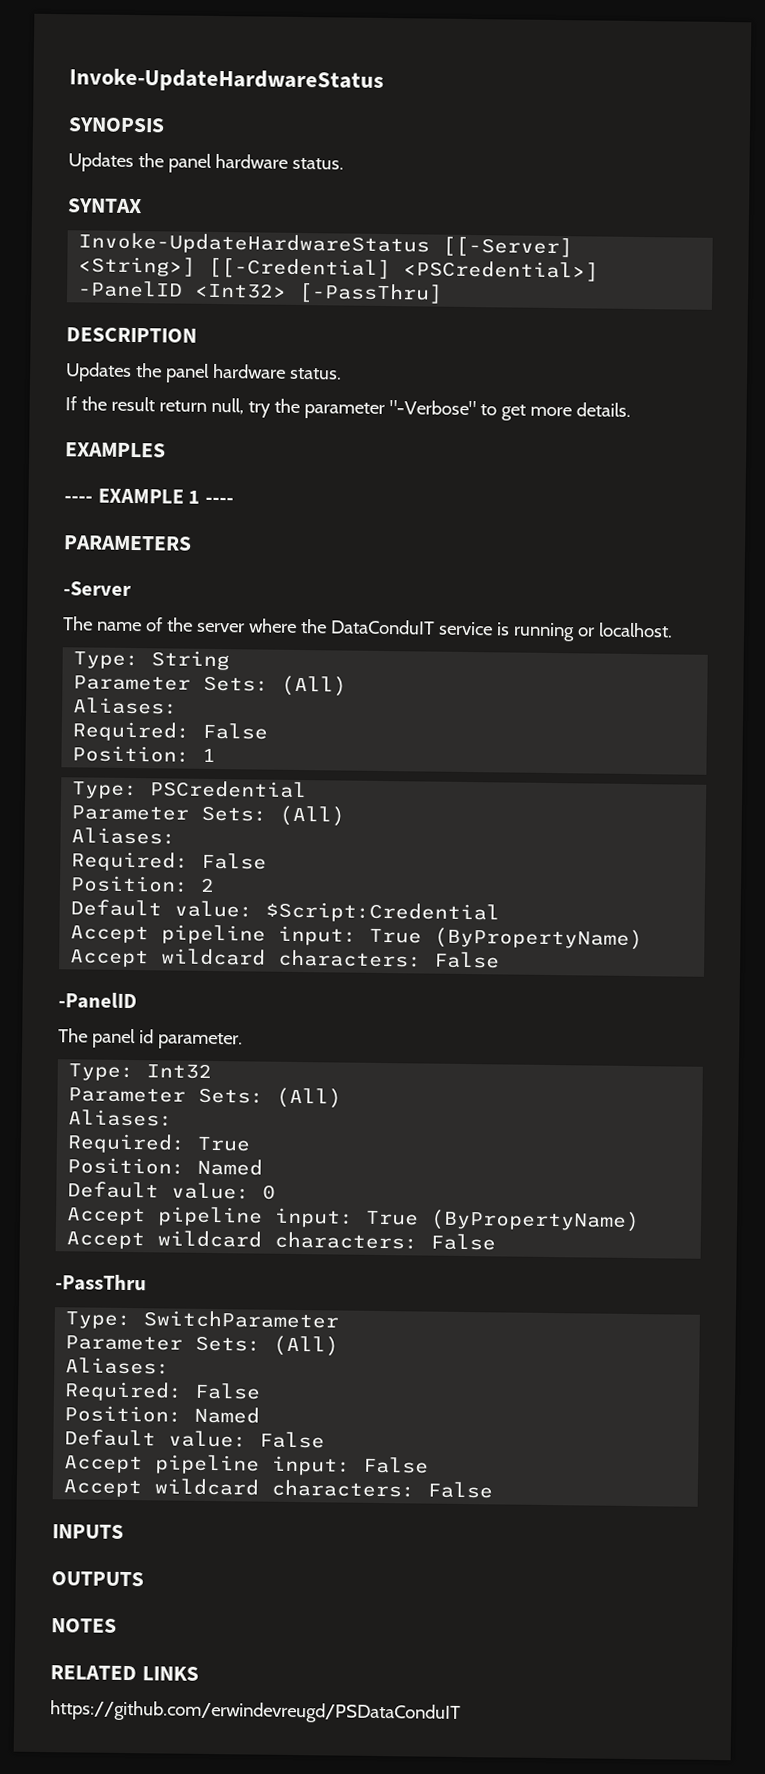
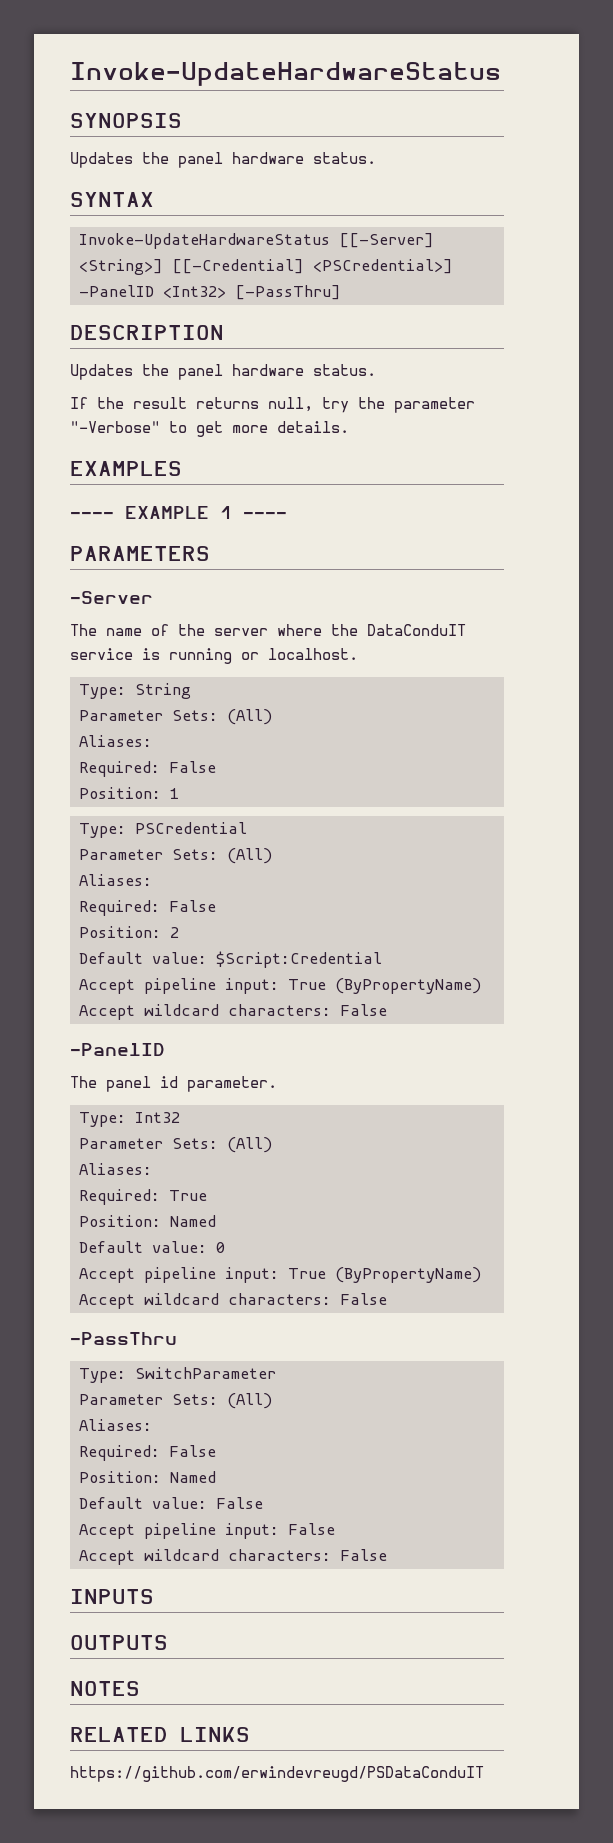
- If the result return null, try the parameter "-Verbose" to get more details.
+ If the result returns null, try the parameter "-Verbose" to get more details.

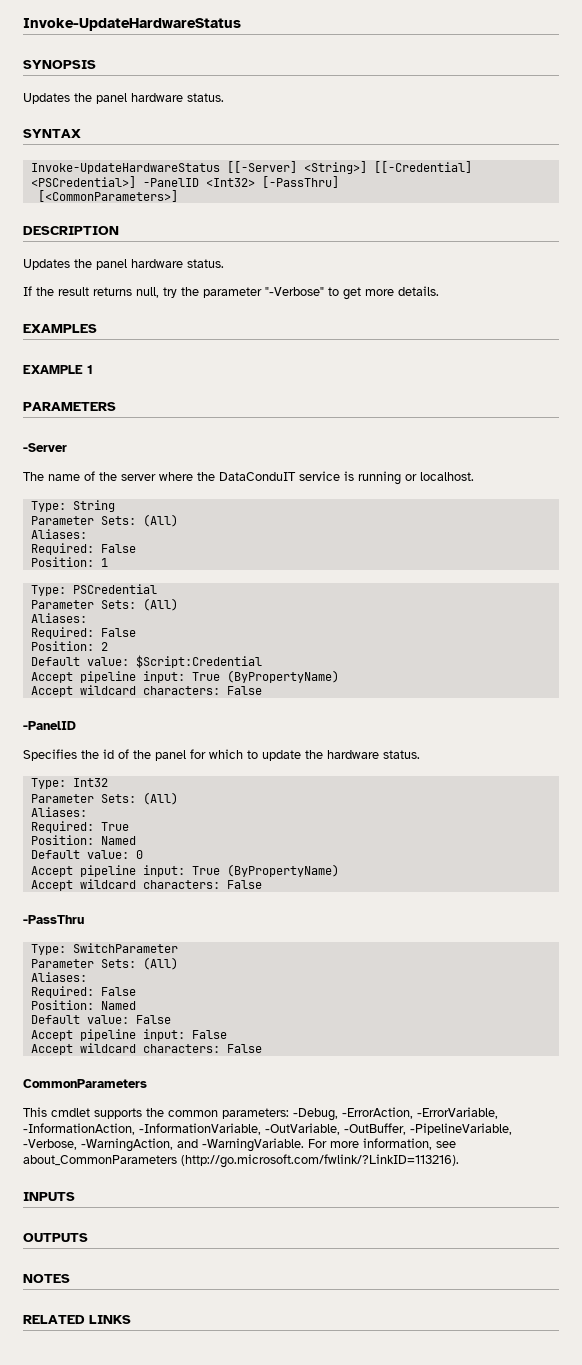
+ [<CommonParameters>]
- ---- EXAMPLE 1 ----
+ EXAMPLE 1
- The panel id parameter.
+ Specifies the id of the panel for which to update the hardware status.
+ CommonParameters
+ This cmdlet supports the common parameters: -Debug, -ErrorAction, -ErrorVariable, -InformationAction, -InformationVariable, -OutVariable, -OutBuffer, -PipelineVariable, -Verbose, -WarningAction, and -WarningVariable. For more information, see about_CommonParameters (http://go.microsoft.com/fwlink/?LinkID=113216).
- https://github.com/erwindevreugd/PSDataConduIT

